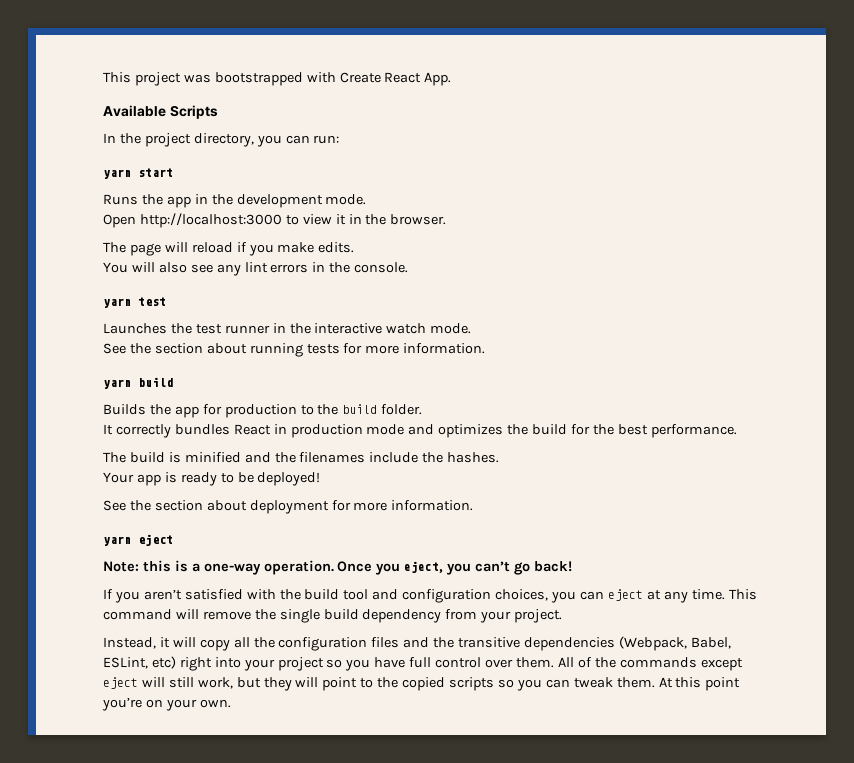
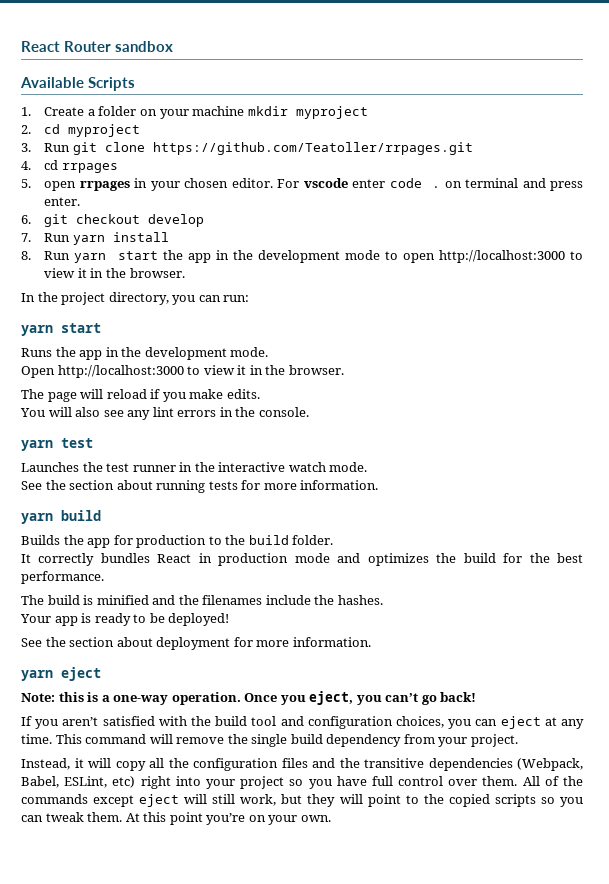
- This project was bootstrapped with Create React App.
+ React Router sandbox
  Available Scripts
+ 1. Create a folder on your machine mkdir myproject
+ 2. cd myproject
+ 3. Run git clone https://github.com/Teatoller/rrpages.git
+ 4. cd rrpages
+ 5. open rrpages in your chosen editor. For vscode enter code . on terminal and press enter.
+ 6. git checkout develop
+ 7. Run yarn install
+ 8. Run yarn start the app in the development mode to open http://localhost:3000 to view it in the browser.

